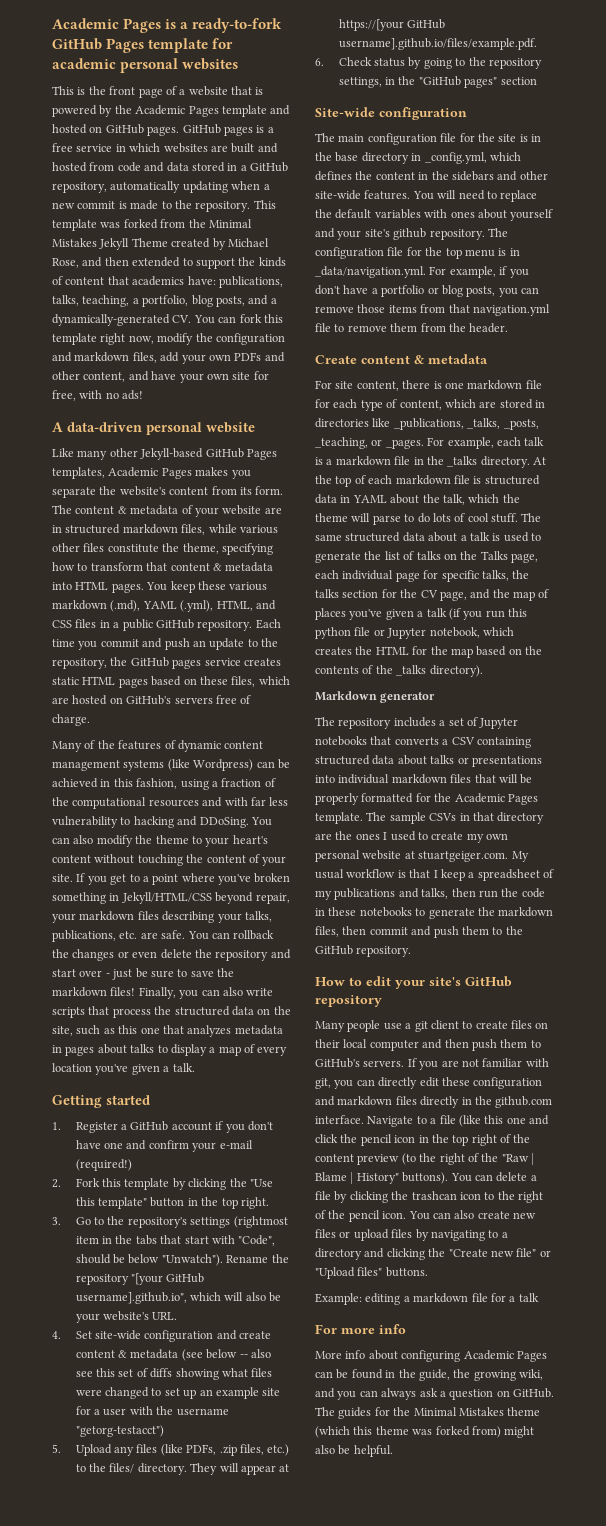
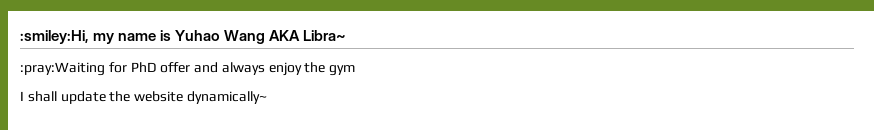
- Academic Pages is a ready-to-fork GitHub Pages template for academic personal websites
- This is the front page of a website that is powered by the Academic Pages template and hosted on GitHub pages. GitHub pages is a free service in which websites are built and hosted from code and data stored in a GitHub repository, automatically updating when a new commit is made to the repository. This template was forked from the Minimal Mistakes Jekyll Theme created by Michael Rose, and then extended to support the kinds of content that academics have: publications, talks, teaching, a portfolio, blog posts, and a dynamically-generated CV. You can fork this template right now, modify the configuration and markdown files, add your own PDFs and other content, and have your own site for free, with no ads!
- A data-driven personal website
- Like many other Jekyll-based GitHub Pages templates, Academic Pages makes you separate the website's content from its form. The content & metadata of your website are in structured markdown files, while various other files constitute the theme, specifying how to transform that content & metadata into HTML pages. You keep these various markdown (.md), YAML (.yml), HTML, and CSS files in a public GitHub repository. Each time you commit and push an update to the repository, the GitHub pages service creates static HTML pages based on these files, which are hosted on GitHub's servers free of charge.
- Many of the features of dynamic content management systems (like Wordpress) can be achieved in this fashion, using a fraction of the computational resources and with far less vulnerability to hacking and DDoSing. You can also modify the theme to your heart's content without touching the content of your site. If you get to a point where you've broken something in Jekyll/HTML/CSS beyond repair, your markdown files describing your talks, publications, etc. are safe. You can rollback the changes or even delete the repository and start over - just be sure to save the markdown files! Finally, you can also write scripts that process the structured data on the site, such as this one that analyzes metadata in pages about talks to display a map of every location you've given a talk.
- Getting started
- 1. Register a GitHub account if you don't have one and confirm your e-mail (required!)
- 2. Fork this template by clicking the "Use this template" button in the top right.
- 3. Go to the repository's settings (rightmost item in the tabs that start with "Code", should be below "Unwatch"). Rename the repository "[your GitHub username].github.io", which will also be your website's URL.
- 4. Set site-wide configuration and create content & metadata (see below -- also see this set of diffs showing what files were changed to set up an example site for a user with the username "getorg-testacct")
- 5. Upload any files (like PDFs, .zip files, etc.) to the files/ directory. They will appear at https://[your GitHub username].github.io/files/example.pdf.
- 6. Check status by going to the repository settings, in the "GitHub pages" section
- Site-wide configuration
- The main configuration file for the site is in the base directory in _config.yml, which defines the content in the sidebars and other site-wide features. You will need to replace the default variables with ones about yourself and your site's github repository. The configuration file for the top menu is in _data/navigation.yml. For example, if you don't have a portfolio or blog posts, you can remove those items from that navigation.yml file to remove them from the header.
- Create content & metadata
- For site content, there is one markdown file for each type of content, which are stored in directories like _publications, _talks, _posts, _teaching, or _pages. For example, each talk is a markdown file in the _talks directory. At the top of each markdown file is structured data in YAML about the talk, which the theme will parse to do lots of cool stuff. The same structured data about a talk is used to generate the list of talks on the Talks page, each individual page for specific talks, the talks section for the CV page, and the map of places you've given a talk (if you run this python file or Jupyter notebook, which creates the HTML for the map based on the contents of the _talks directory).
- Markdown generator
- The repository includes a set of Jupyter notebooks that converts a CSV containing structured data about talks or presentations into individual markdown files that will be properly formatted for the Academic Pages template. The sample CSVs in that directory are the ones I used to create my own personal website at stuartgeiger.com. My usual workflow is that I keep a spreadsheet of my publications and talks, then run the code in these notebooks to generate the markdown files, then commit and push them to the GitHub repository.
- How to edit your site's GitHub repository
- Many people use a git client to create files on their local computer and then push them to GitHub's servers. If you are not familiar with git, you can directly edit these configuration and markdown files directly in the github.com interface. Navigate to a file (like this one and click the pencil icon in the top right of the content preview (to the right of the "Raw | Blame | History" buttons). You can delete a file by clicking the trashcan icon to the right of the pencil icon. You can also create new files or upload files by navigating to a directory and clicking the "Create new file" or "Upload files" buttons.
- Example: editing a markdown file for a talk
- For more info
- More info about configuring Academic Pages can be found in the guide, the growing wiki, and you can always ask a question on GitHub. The guides for the Minimal Mistakes theme (which this theme was forked from) might also be helpful.
+ :smiley:Hi, my name is Yuhao Wang AKA Libra~
+ :pray:Waiting for PhD offer and always enjoy the gym
+ I shall update the website dynamically~

